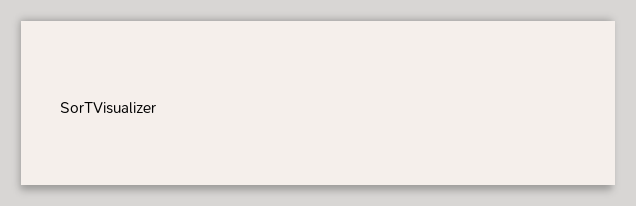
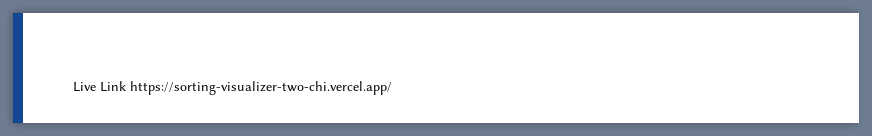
- SorTVisualizer
+ Live Link https://sorting-visualizer-two-chi.vercel.app/

